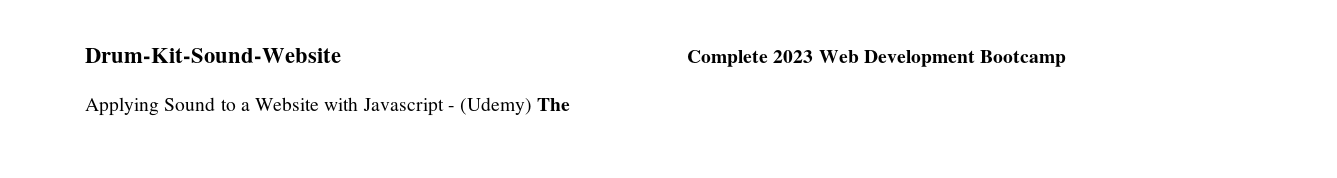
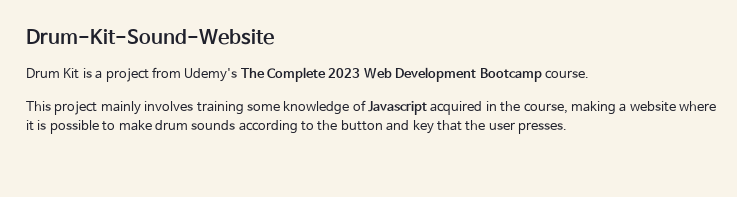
- Applying Sound to a Website with Javascript - (Udemy) The Complete 2023 Web Development Bootcamp
+ Drum Kit is a project from Udemy's The Complete 2023 Web Development Bootcamp course.
+ This project mainly involves training some knowledge of Javascript acquired in the course, making a website where it is possible to make drum sounds according to the button and key that the user presses.

